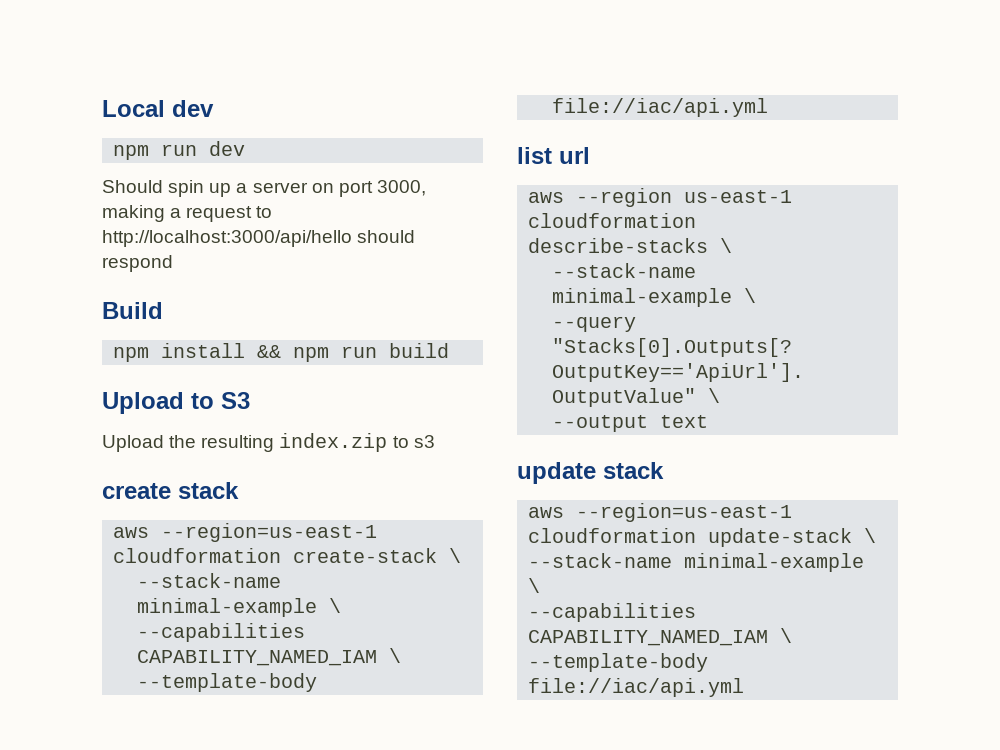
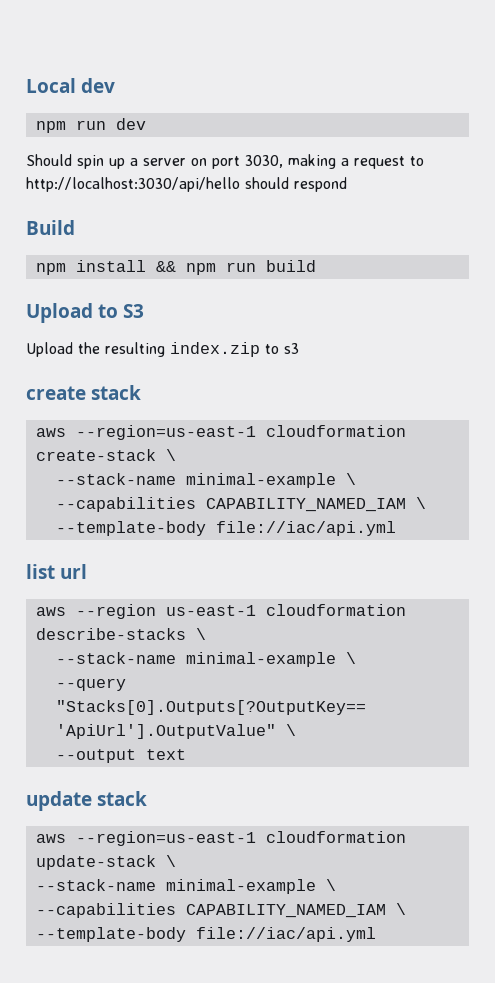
- Should spin up a server on port 3000, making a request to http://localhost:3000/api/hello should respond
+ Should spin up a server on port 3030, making a request to http://localhost:3030/api/hello should respond

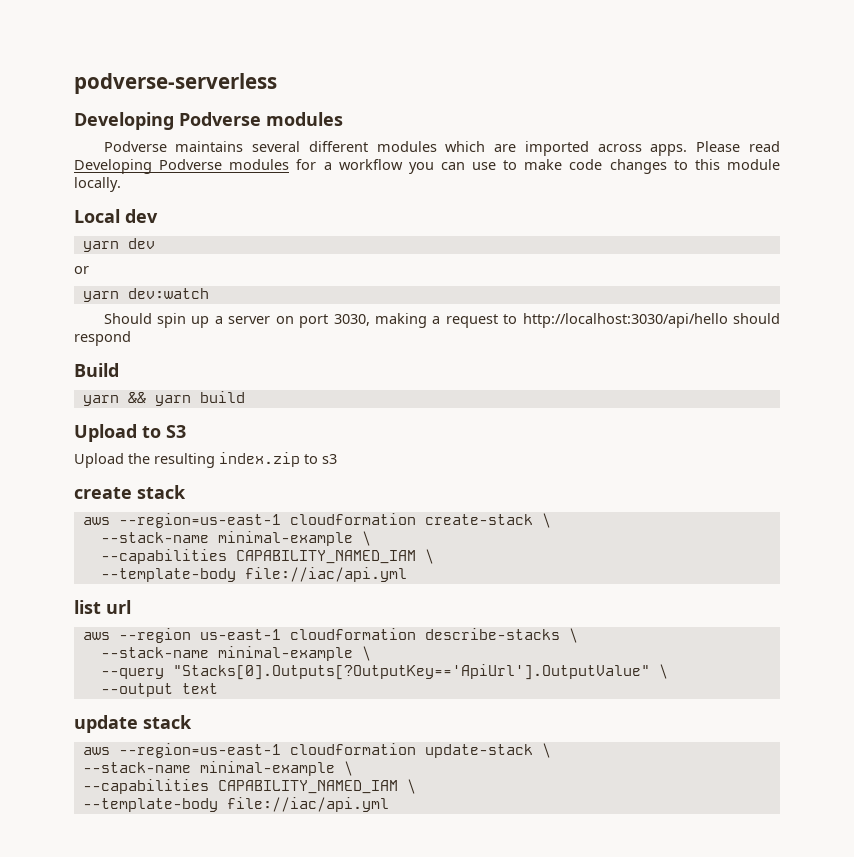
+ podverse-serverless
+ Developing Podverse modules
+ Podverse maintains several different modules which are imported across apps. Please read Developing Podverse modules for a workflow you can use to make code changes to this module locally.
- npm run dev
+ yarn dev
+ or
+ yarn dev:watch
- npm install && npm run build
+ yarn && yarn build

